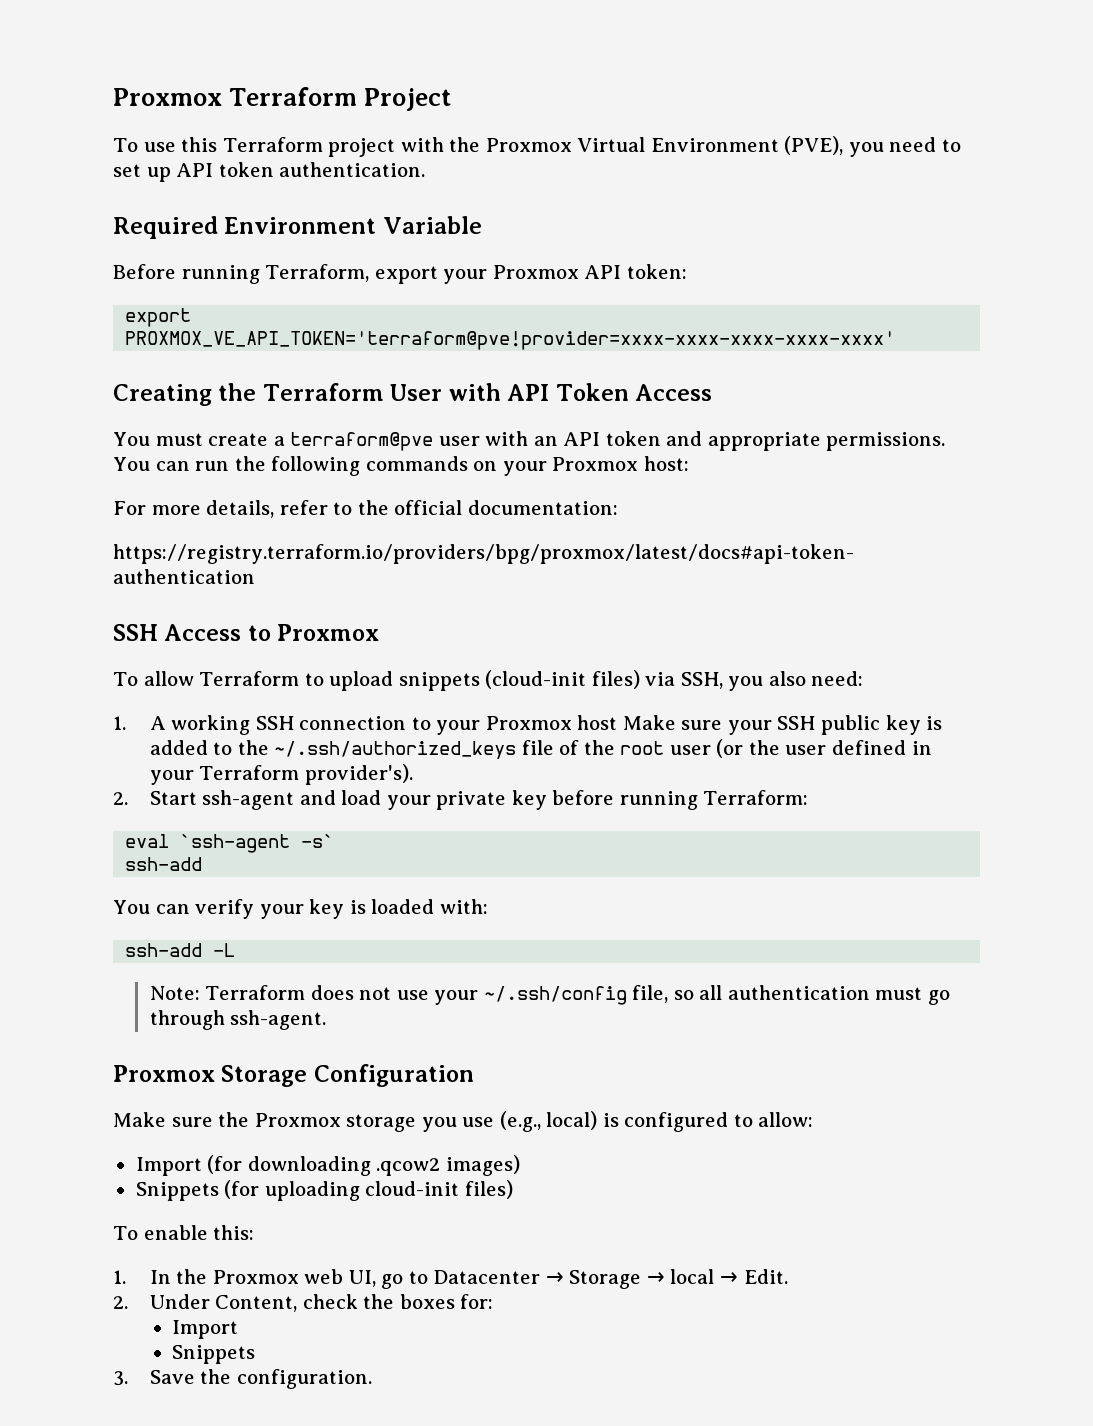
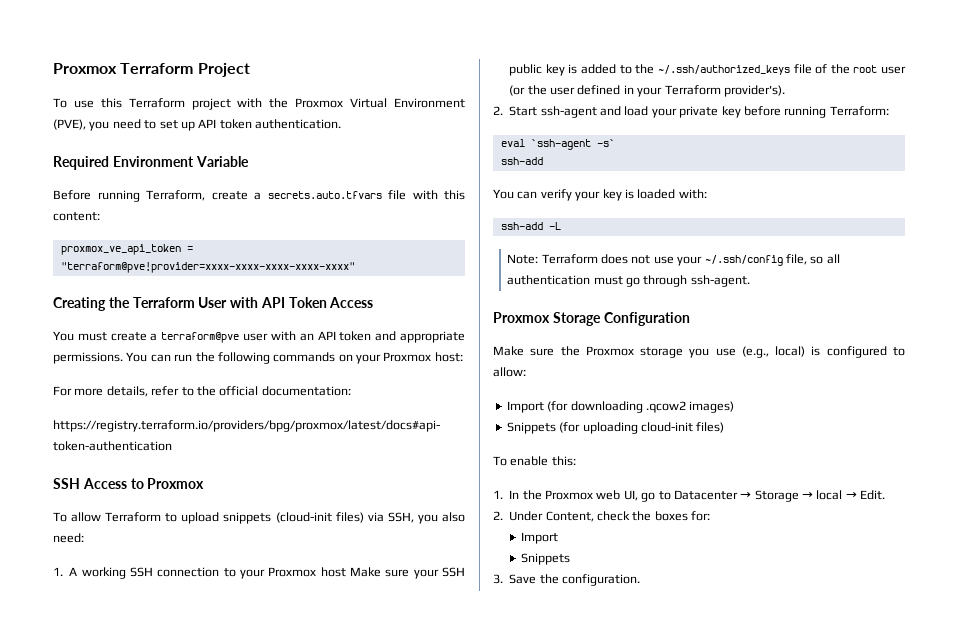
- Before running Terraform, export your Proxmox API token:
- export PROXMOX_VE_API_TOKEN='terraform@pve!provider=xxxx-xxxx-xxxx-xxxx-xxxx'
+ Before running Terraform, create a secrets.auto.tfvars file with this content:
+ proxmox_ve_api_token = "terraform@pve!provider=xxxx-xxxx-xxxx-xxxx-xxxx"

